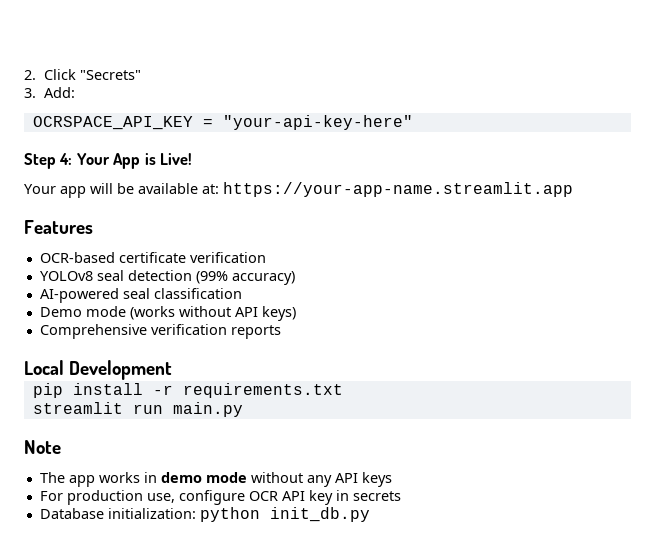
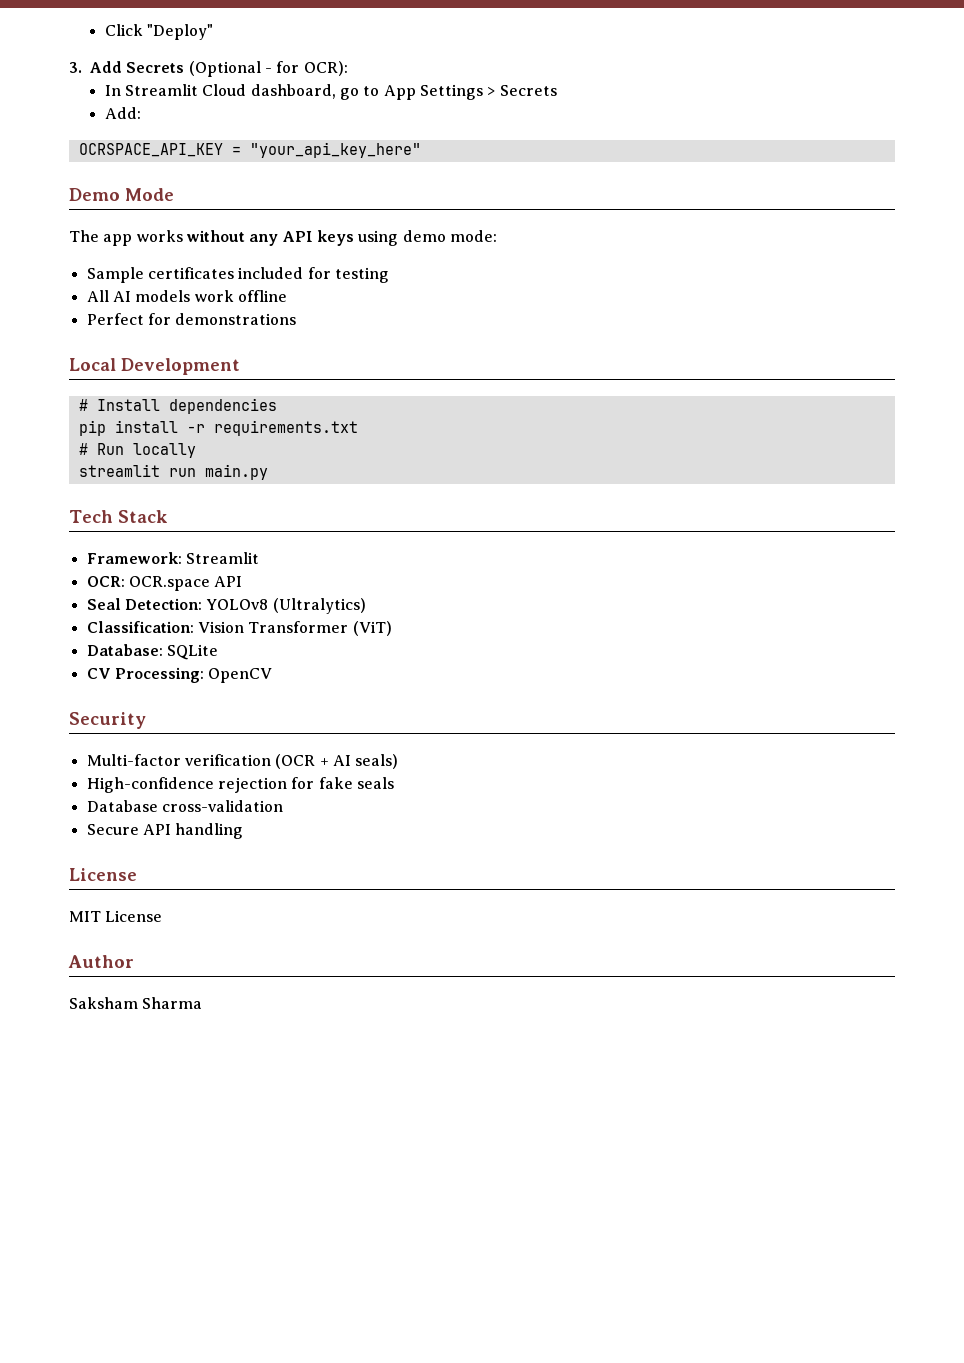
- 2. Click "Secrets"
- 3. Add:
- OCRSPACE_API_KEY = "your-api-key-here"
- Step 4: Your App is Live!
- Your app will be available at: https://your-app-name.streamlit.app
- Features
- OCR-based certificate verification
- YOLOv8 seal detection (99% accuracy)
- AI-powered seal classification
- Demo mode (works without API keys)
- Comprehensive verification reports
+ Click "Deploy"
+ 3. Add Secrets (Optional - for OCR):
+ In Streamlit Cloud dashboard, go to App Settings > Secrets
+ Add:
+ OCRSPACE_API_KEY = "your_api_key_here"
+ Demo Mode
+ The app works without any API keys using demo mode:
+ Sample certificates included for testing
+ All AI models work offline
+ Perfect for demonstrations
+ # Install dependencies
+ # Run locally
- Note
- The app works in demo mode without any API keys
- For production use, configure OCR API key in secrets
- Database initialization: python init_db.py
+ Tech Stack
+ Framework: Streamlit
+ OCR: OCR.space API
+ Seal Detection: YOLOv8 (Ultralytics)
+ Classification: Vision Transformer (ViT)
+ Database: SQLite
+ CV Processing: OpenCV
+ Security
+ Multi-factor verification (OCR + AI seals)
+ High-confidence rejection for fake seals
+ Database cross-validation
+ Secure API handling
+ License
+ MIT License
+ Author
+ Saksham Sharma

